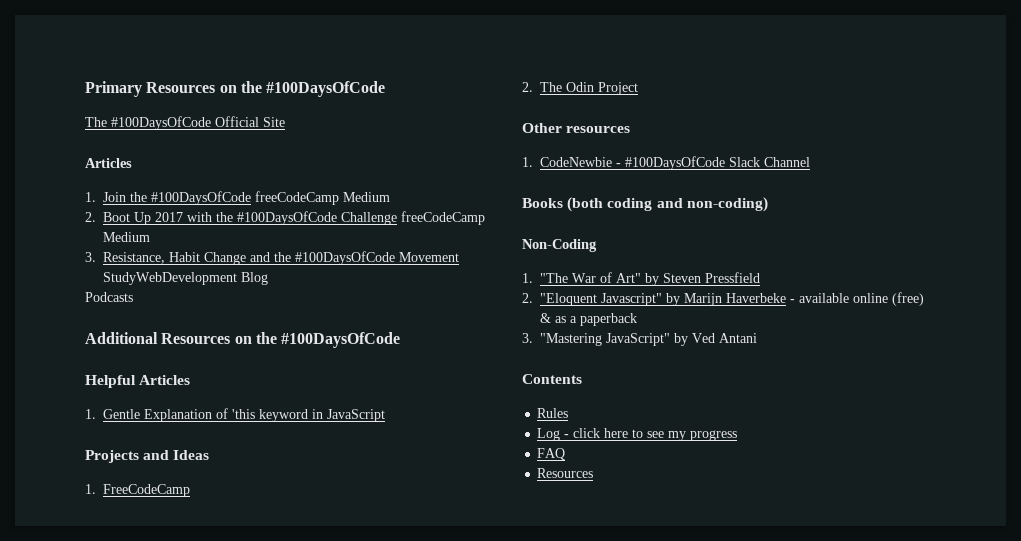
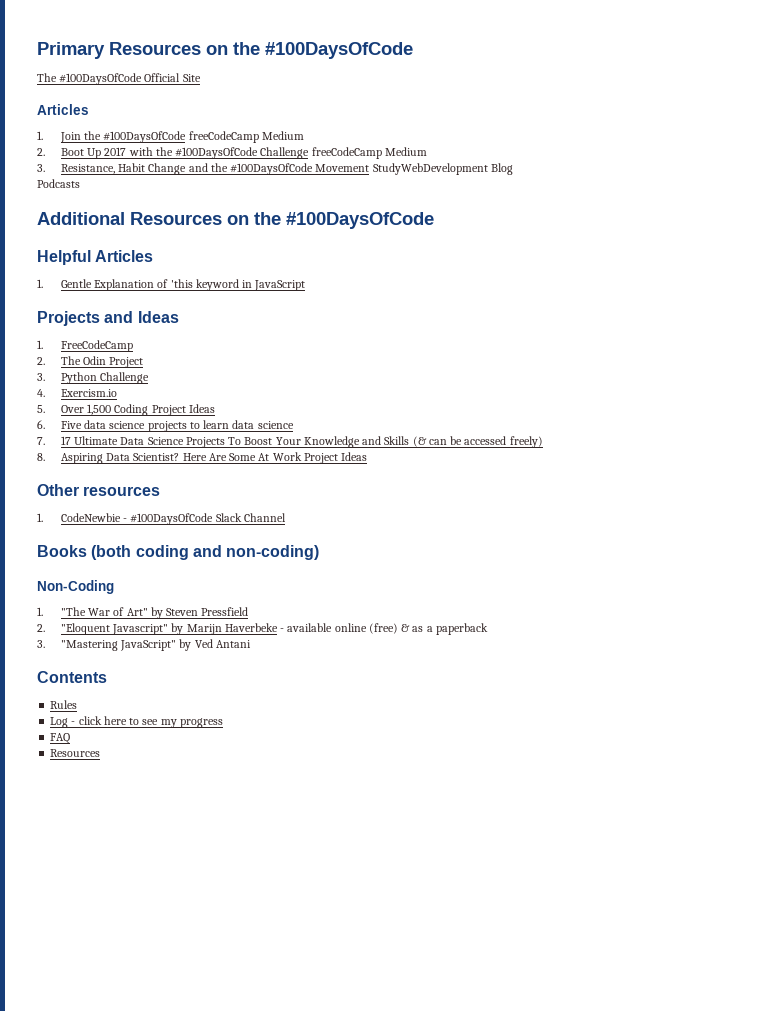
+ 3. Python Challenge
+ 4. Exercism.io
+ 5. Over 1,500 Coding Project Ideas
+ 6. Five data science projects to learn data science
+ 7. 17 Ultimate Data Science Projects To Boost Your Knowledge and Skills (& can be accessed freely)
+ 8. Aspiring Data Scientist? Here Are Some At Work Project Ideas

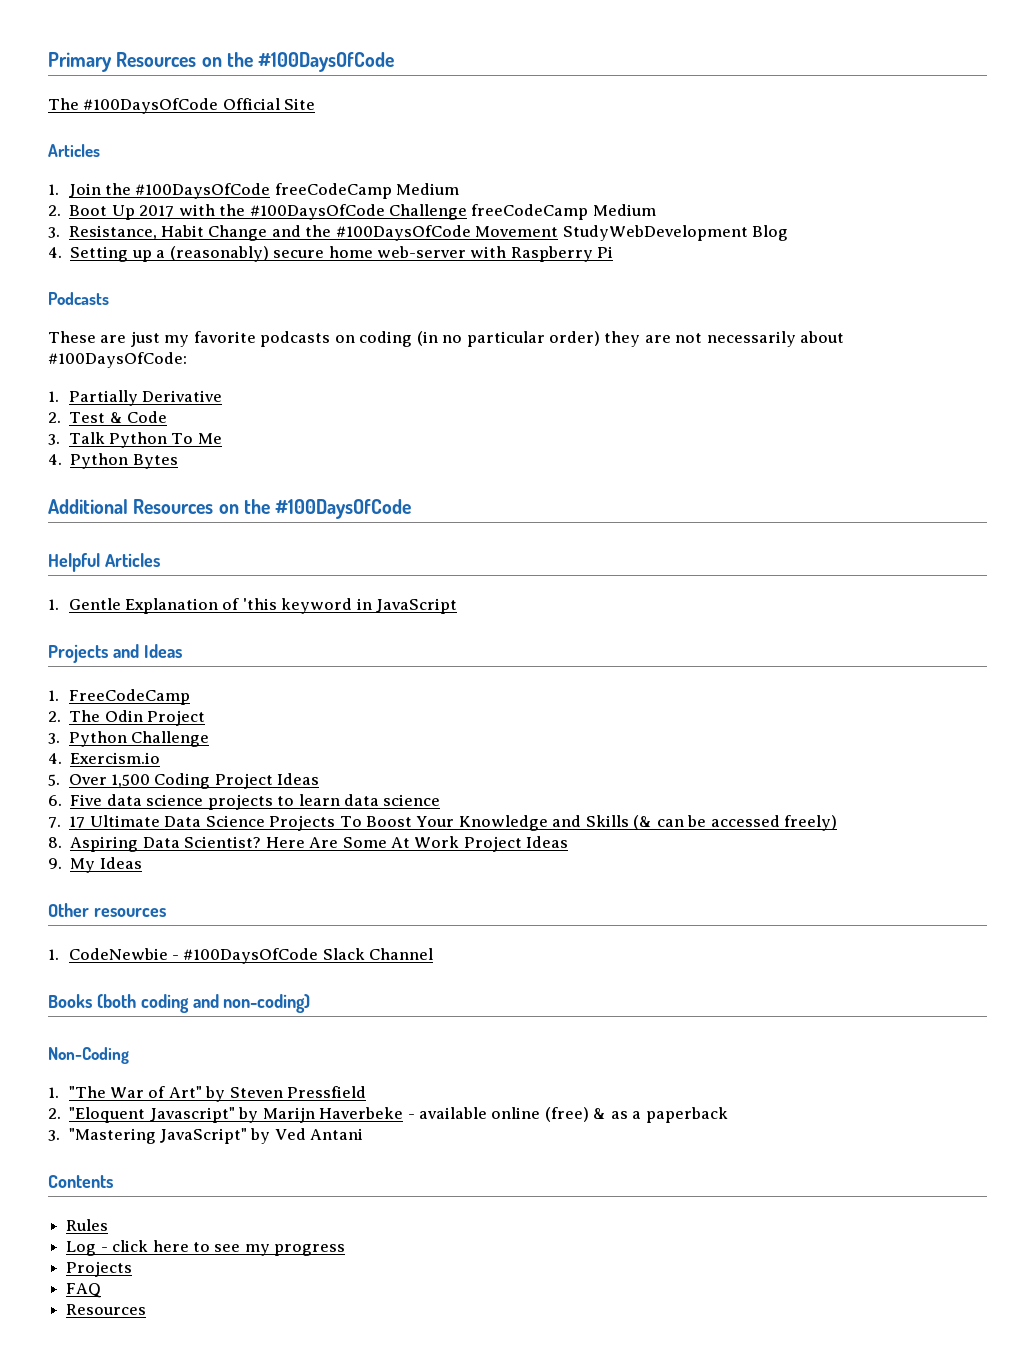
+ 4. Setting up a (reasonably) secure home web-server with Raspberry Pi
  Podcasts
+ These are just my favorite podcasts on coding (in no particular order) they are not necessarily about #100DaysOfCode:
+ 1. Partially Derivative
+ 2. Test & Code
+ 3. Talk Python To Me
+ 4. Python Bytes
+ 9. My Ideas
  Log - click here to see my progress
+ Projects

